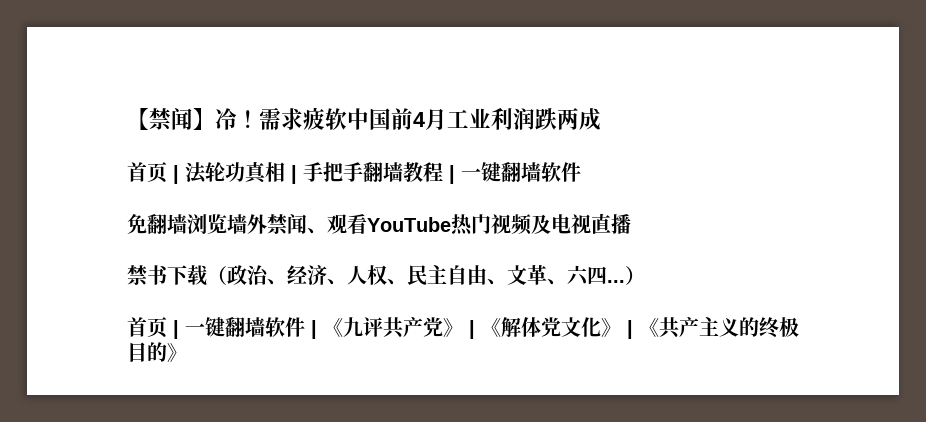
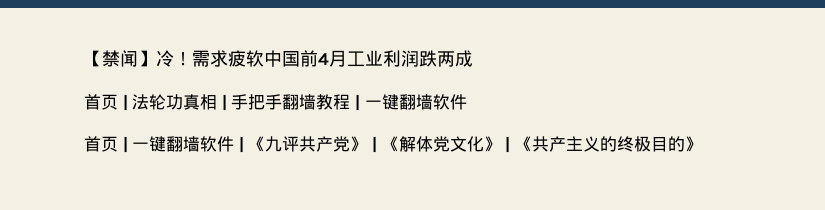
- 免翻墙浏览墙外禁闻、观看YouTube热门视频及电视直播
- 禁书下载（政治、经济、人权、民主自由、文革、六四...）

